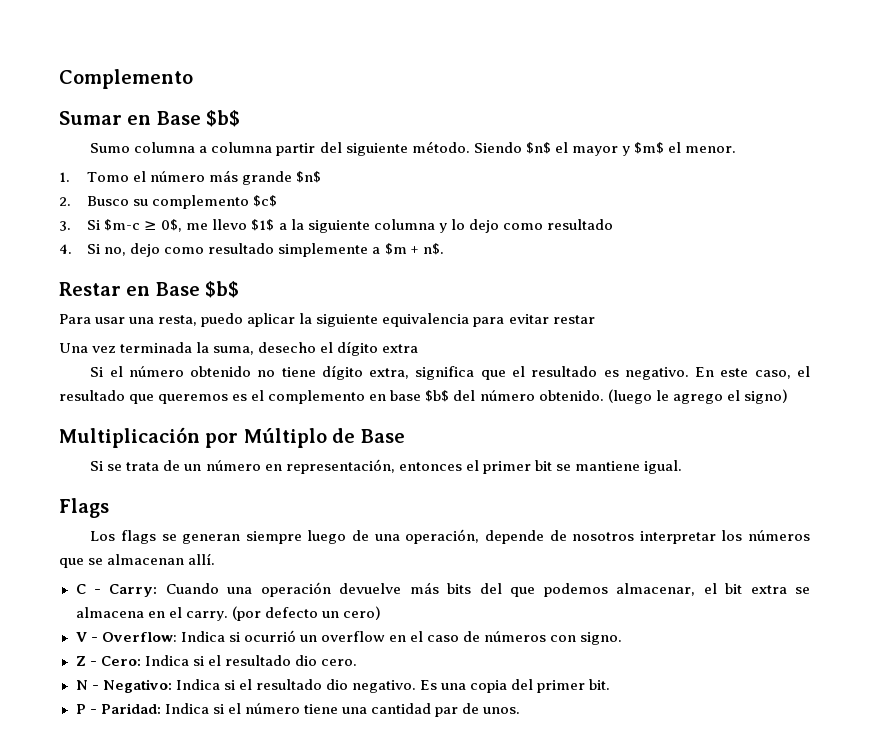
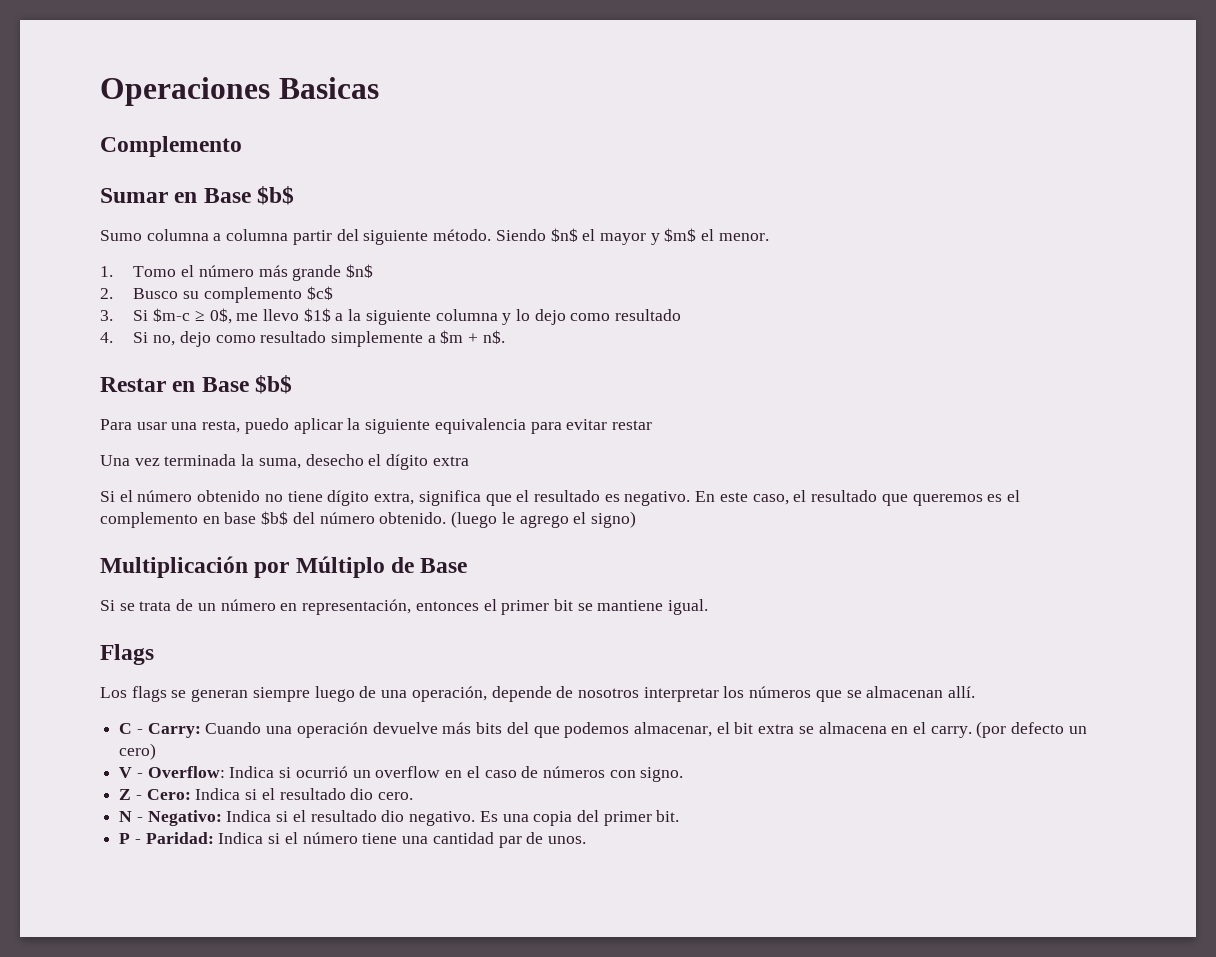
+ Operaciones Basicas

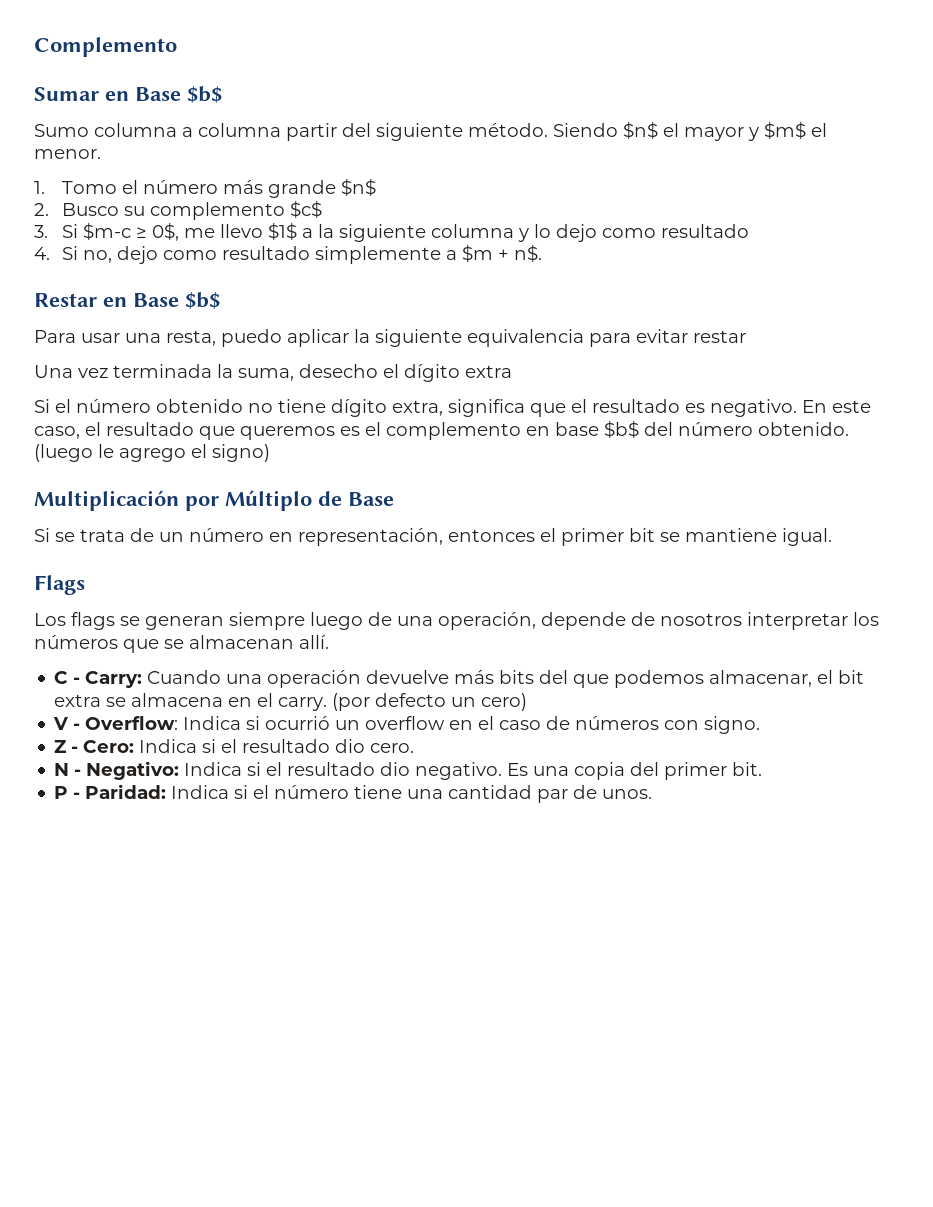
- Operaciones Basicas

